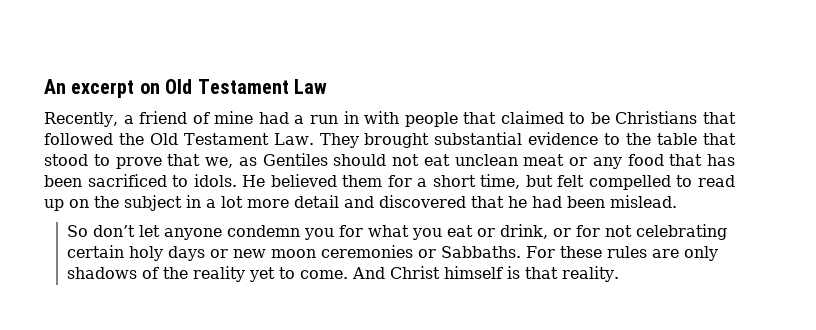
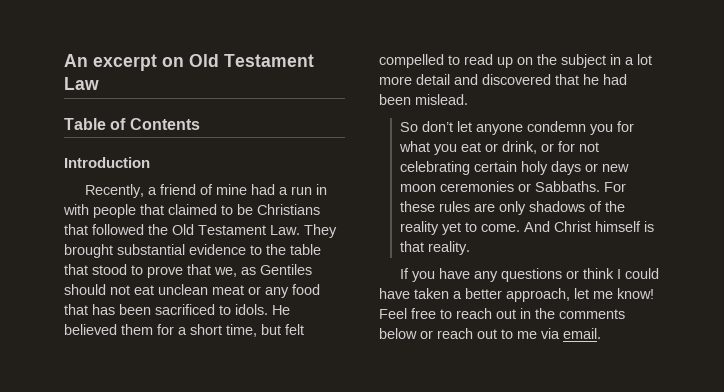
+ Table of Contents
+ Introduction
+ If you have any questions or think I could have taken a better approach, let me know! Feel free to reach out in the comments below or reach out to me via email.

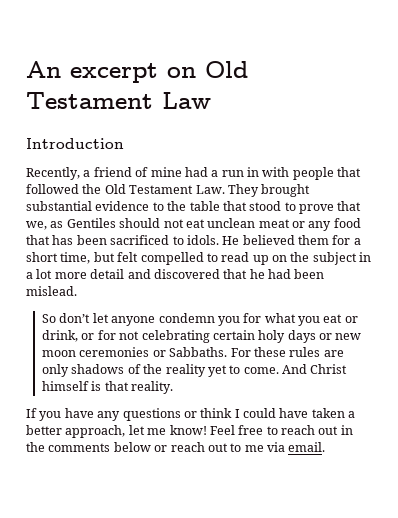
- Table of Contents
- Recently, a friend of mine had a run in with people that claimed to be Christians that followed the Old Testament Law. They brought substantial evidence to the table that stood to prove that we, as Gentiles should not eat unclean meat or any food that has been sacrificed to idols.
+ Recently, a friend of mine had a run in with people that followed the Old Testament Law. They brought substantial evidence to the table that stood to prove that we, as Gentiles should not eat unclean meat or any food that has been sacrificed to idols.

